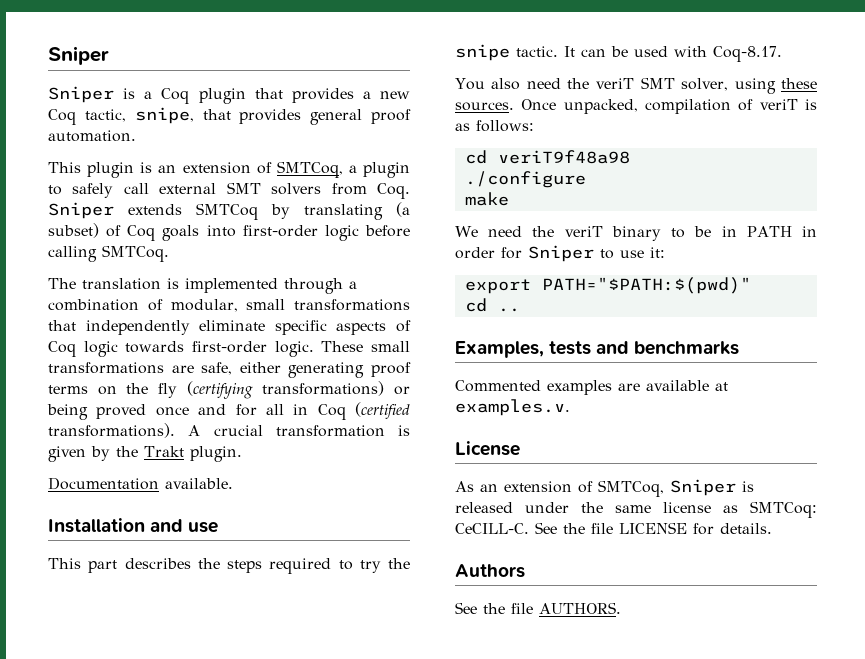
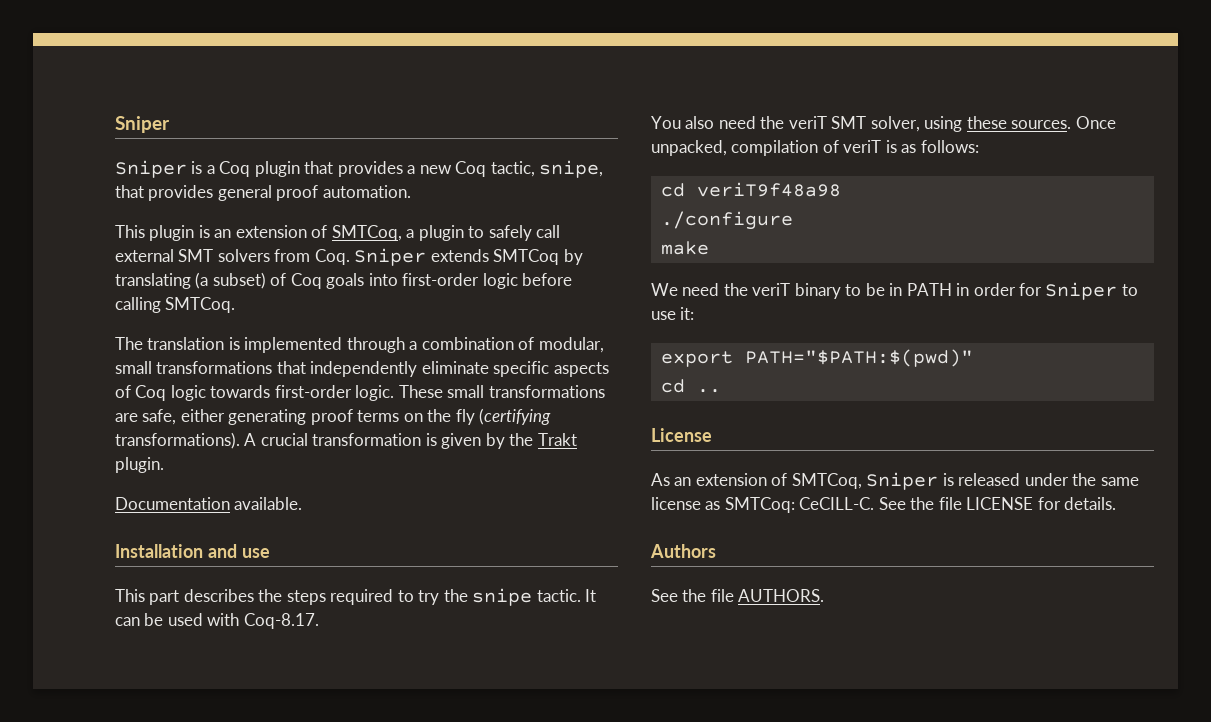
- These small transformations are safe, either generating proof terms on the fly (certifying transformations) or being proved once and for all in Coq (certified transformations).
+ These small transformations are safe, either generating proof terms on the fly (certifying transformations).
- Examples, tests and benchmarks
- Commented examples are available at examples.v.

